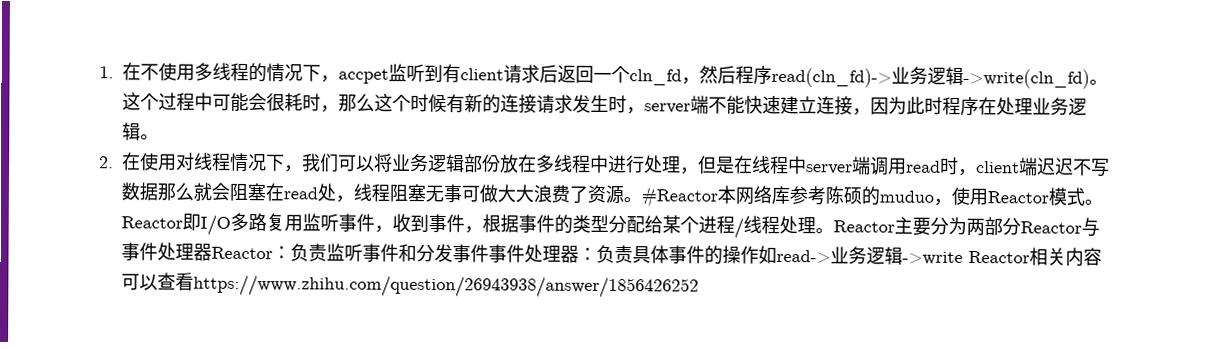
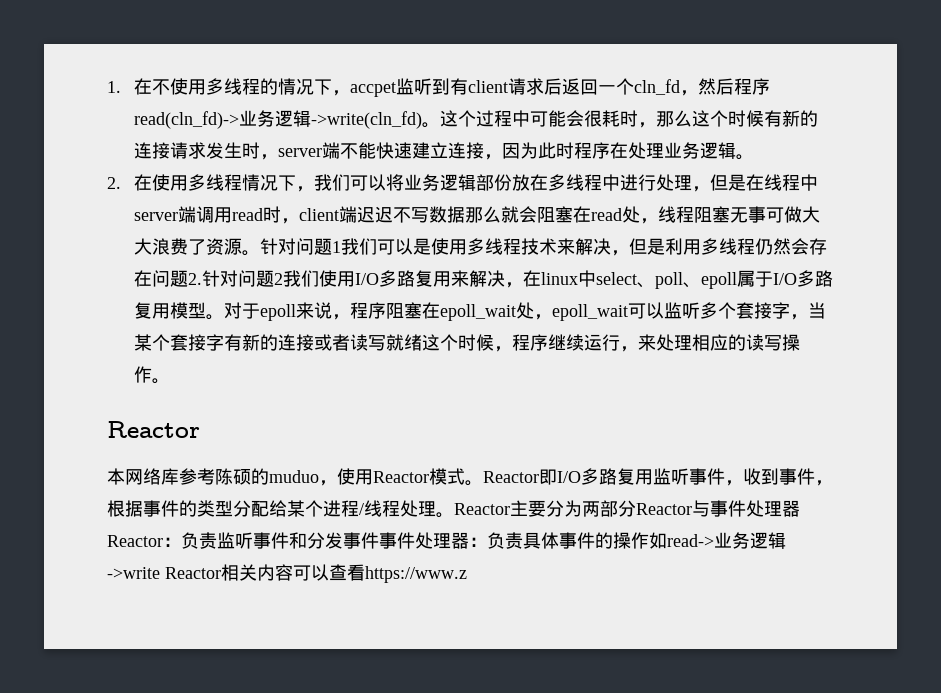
- 2.在使用对线程情况下，我们可以将业务逻辑部份放在多线程中进行处理，但是在线程中server端调用read时，client端迟迟不写数据那么就会阻塞在read处，线程阻塞无事可做大大浪费了资源。
+ 2.在使用多线程情况下，我们可以将业务逻辑部份放在多线程中进行处理，但是在线程中server端调用read时，client端迟迟不写数据那么就会阻塞在read处，线程阻塞无事可做大大浪费了资源。
- #Reactor本网络库参考陈硕的muduo，使用Reactor模式。
+ 针对问题1我们可以是使用多线程技术来解决，但是利用多线程仍然会存在问题2.针对问题2我们使用I/O多路复用来解决，在linux中select、poll、epoll属于I/O多路复用模型。对于epoll来说，程序阻塞在epoll_wait处，epoll_wait可以监听多个套接字，当某个套接字有新的连接或者读写就绪这个时候，程序继续运行，来处理相应的读写操作。
+ Reactor
+ 本网络库参考陈硕的muduo，使用Reactor模式。
- Reactor主要分为两部分Reactor与事件处理器Reactor：负责监听事件和分发事件事件处理器：负责具体事件的操作如read->业务逻辑->write Reactor相关内容可以查看https://www.zhihu.com/question/26943938/answer/1856426252
+ Reactor主要分为两部分Reactor与事件处理器Reactor：负责监听事件和分发事件事件处理器：负责具体事件的操作如read->业务逻辑->write Reactor相关内容可以查看https://www.z

